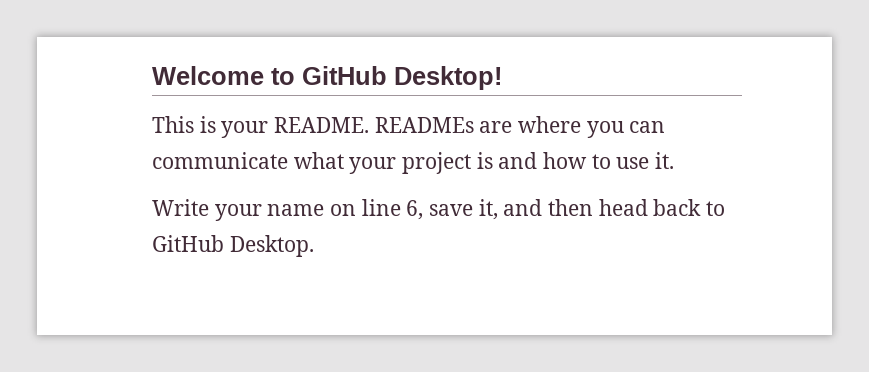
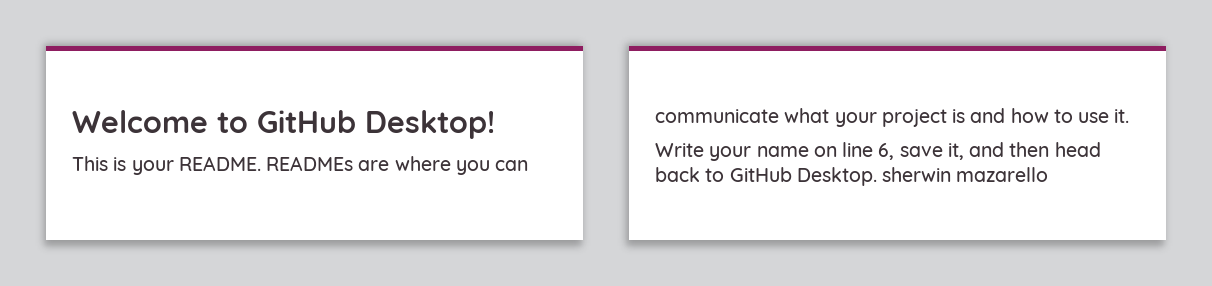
- Write your name on line 6, save it, and then head back to GitHub Desktop.
+ Write your name on line 6, save it, and then head back to GitHub Desktop. sherwin mazarello

